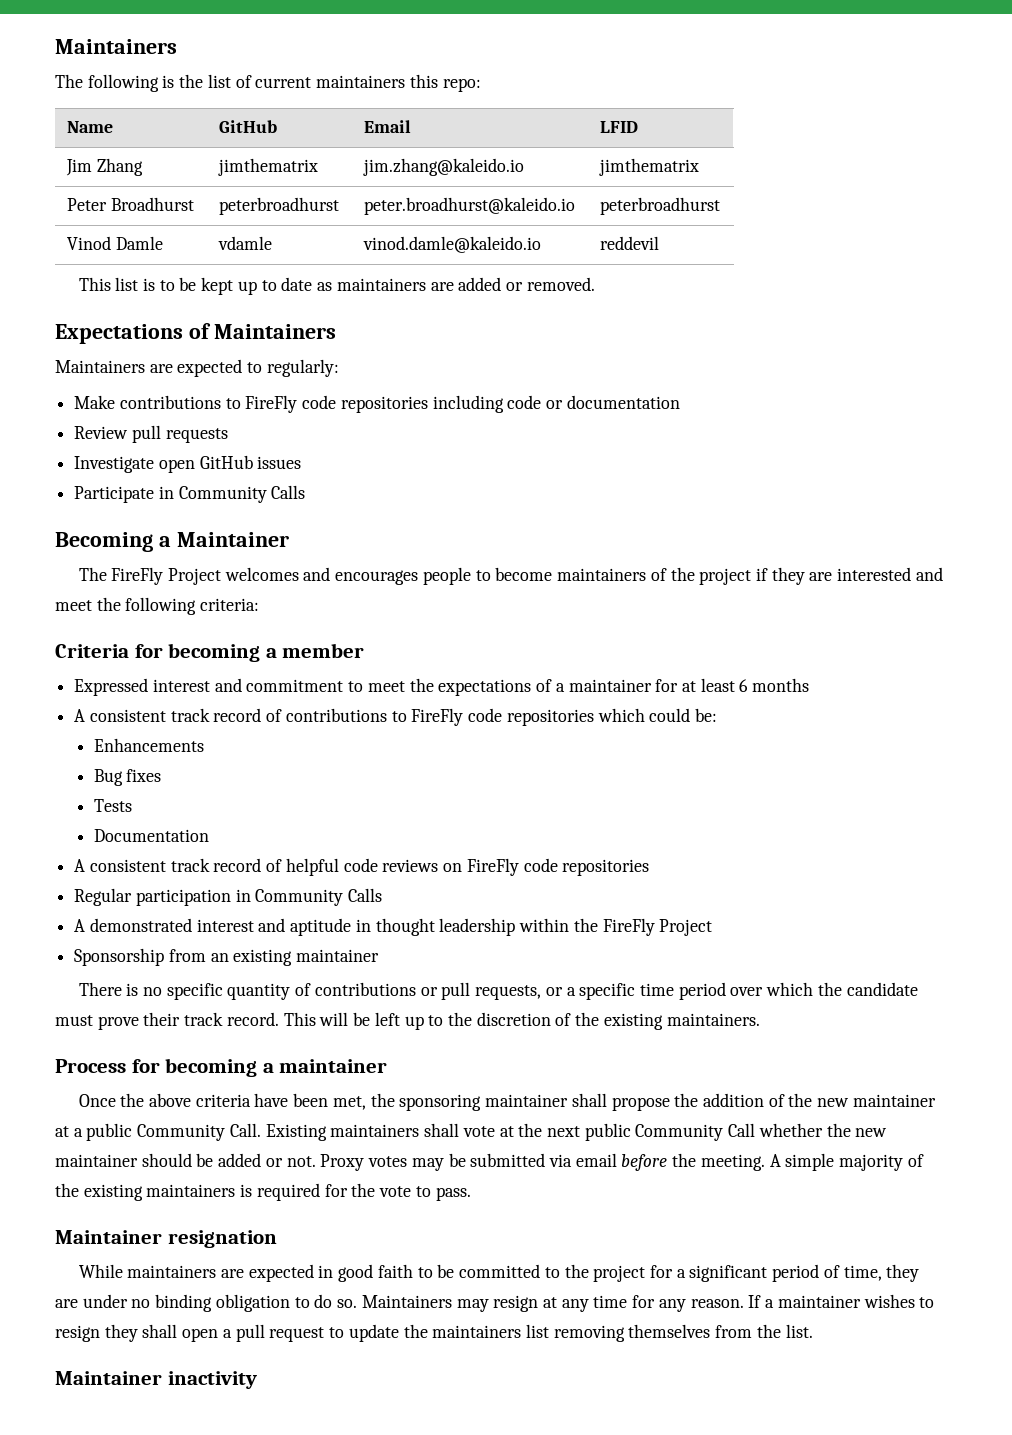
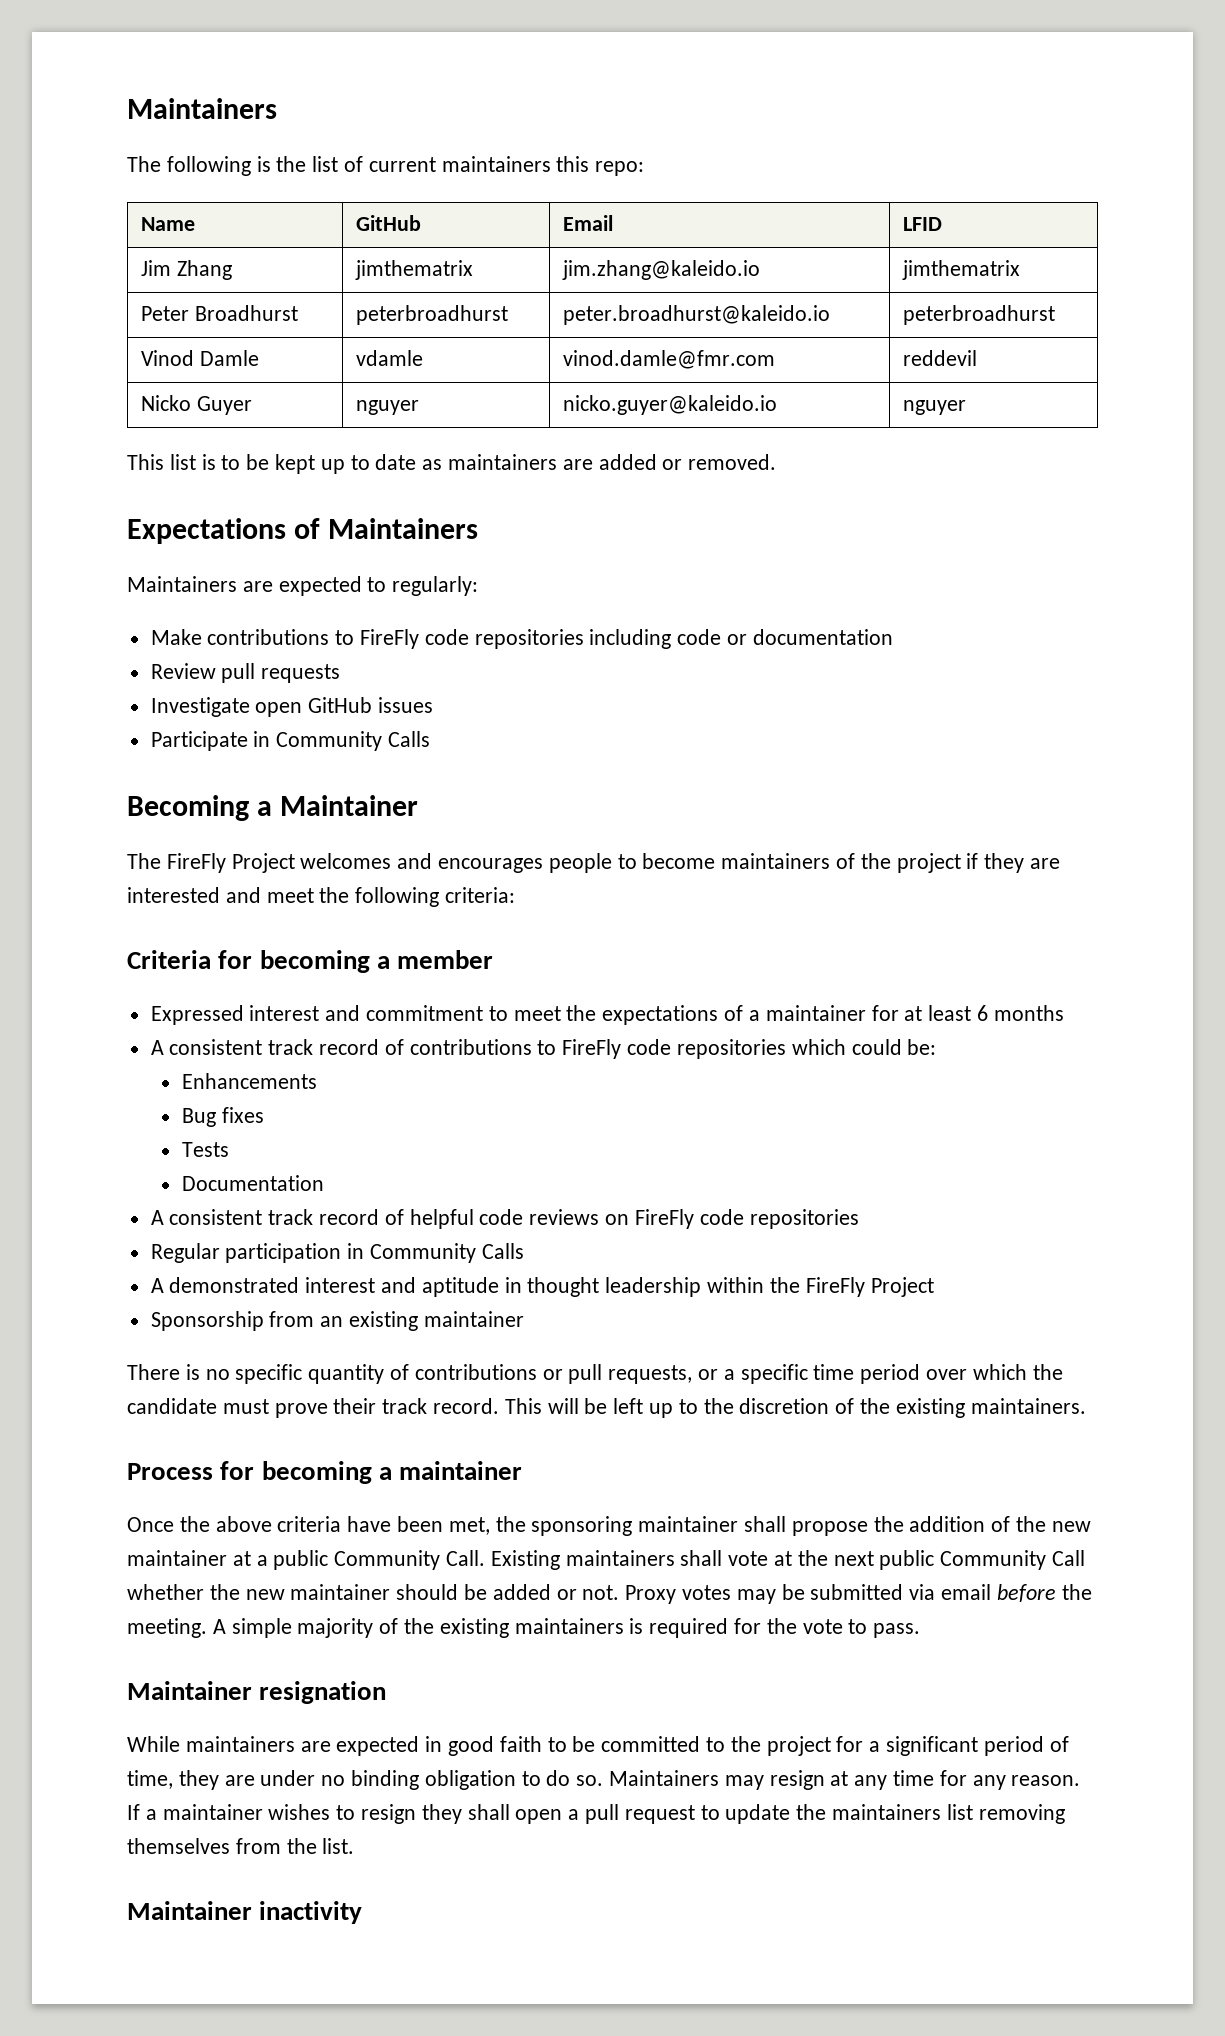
- Vinod Damle | vdamle | vinod.damle@kaleido.io | reddevil
+ Vinod Damle | vdamle | vinod.damle@fmr.com | reddevil
+ Nicko Guyer | nguyer | nicko.guyer@kaleido.io | nguyer

